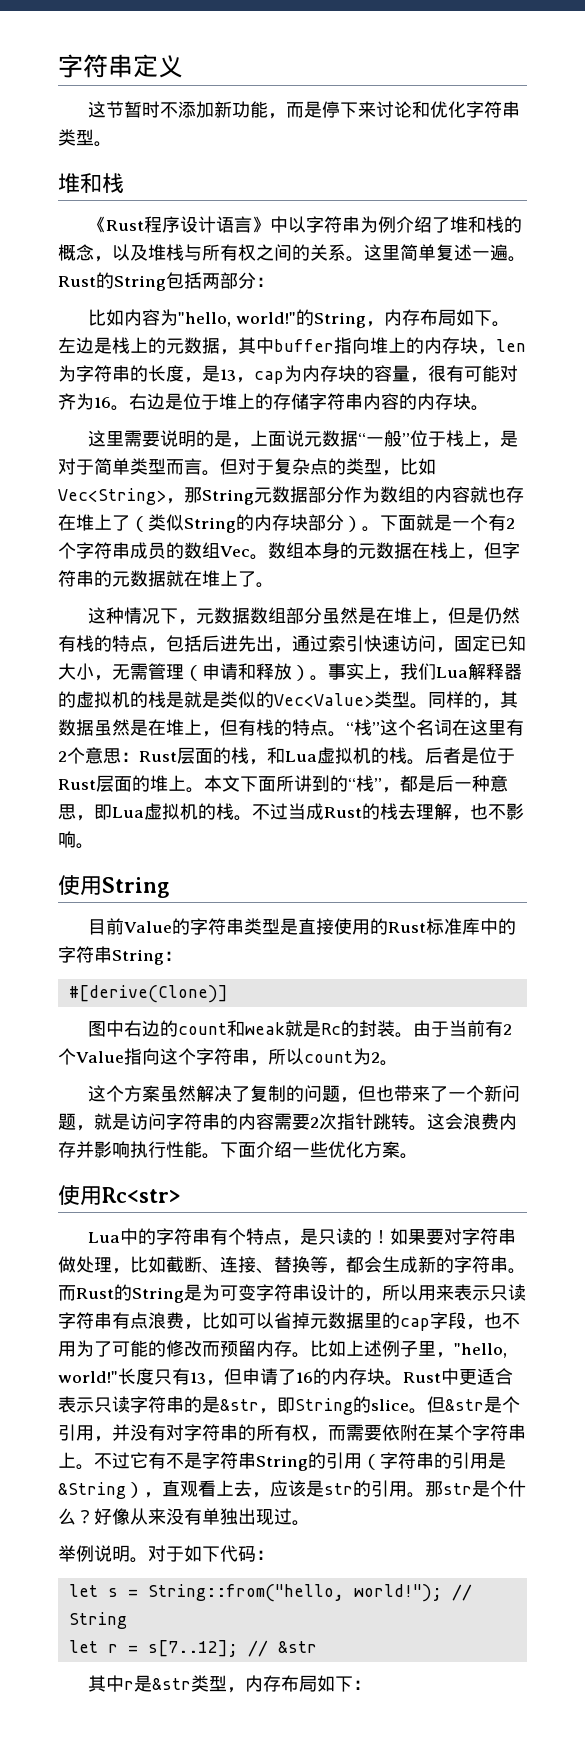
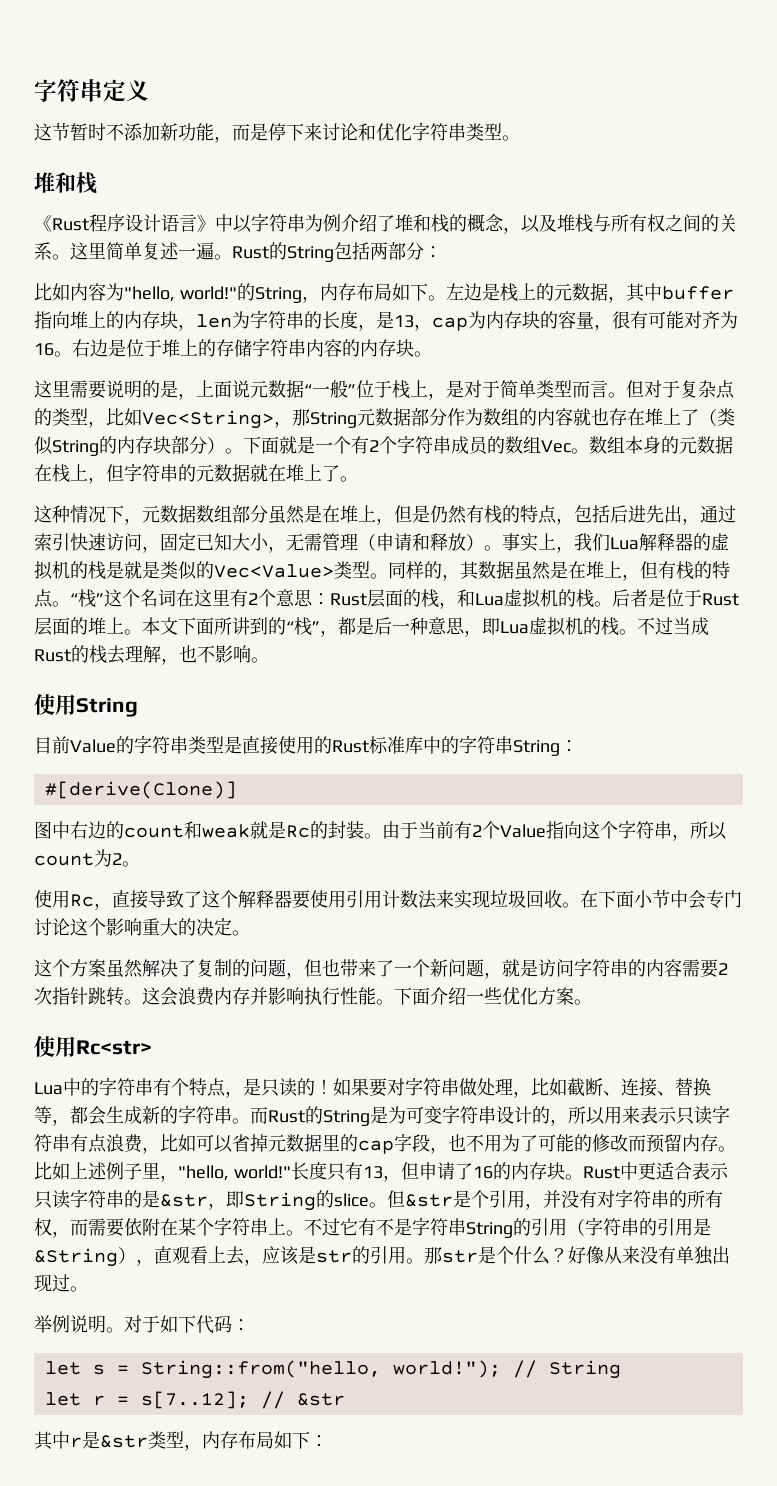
+ 使用Rc，直接导致了这个解释器要使用引用计数法来实现垃圾回收。在下面小节中会专门讨论这个影响重大的决定。

